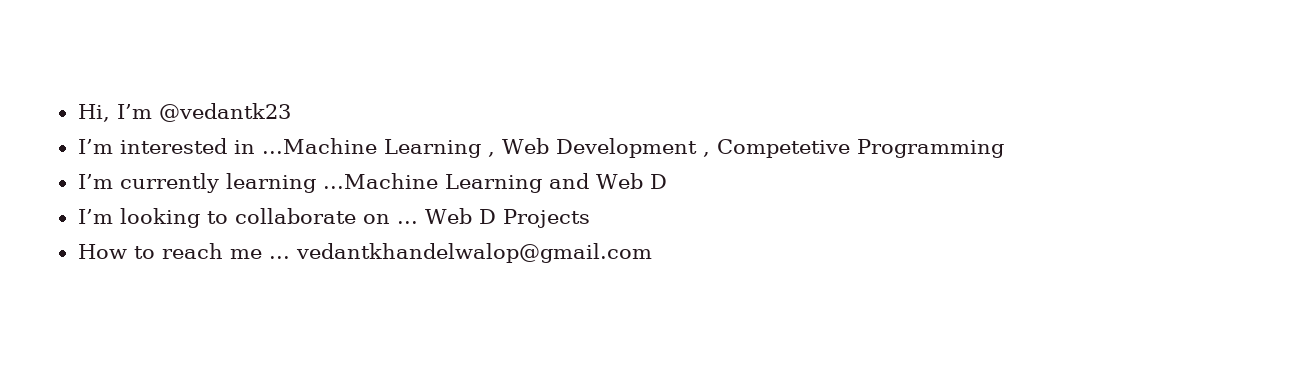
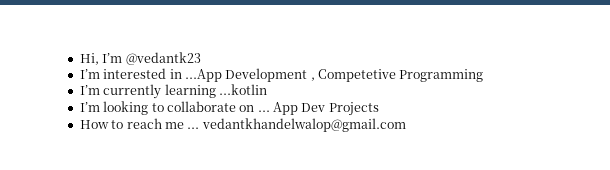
- I’m interested in ...Machine Learning , Web Development , Competetive Programming
+ I’m interested in ...App Development , Competetive Programming
- I’m currently learning ...Machine Learning and Web D
+ I’m currently learning ...kotlin
- Web D Projects
+ App Dev Projects

